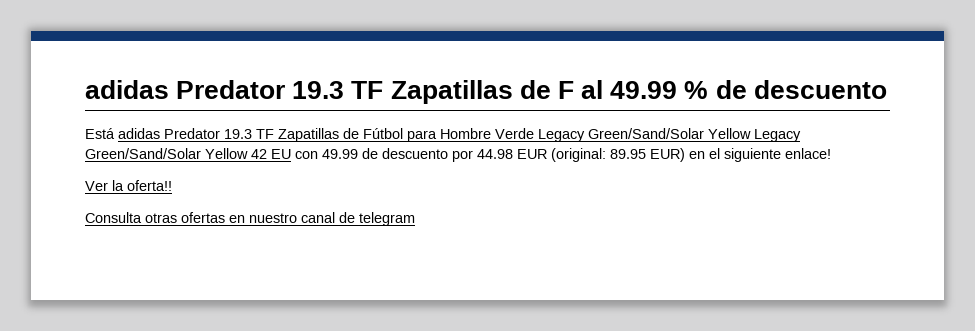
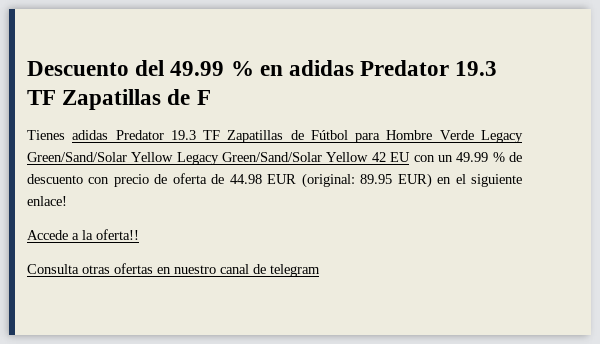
- adidas Predator 19.3 TF Zapatillas de F al 49.99 % de descuento
- Está adidas Predator 19.3 TF Zapatillas de Fútbol para Hombre Verde Legacy Green/Sand/Solar Yellow Legacy Green/Sand/Solar Yellow 42 EU con 49.99 de descuento por 44.98 EUR (original: 89.95 EUR) en el siguiente enlace!
+ Descuento del 49.99 % en adidas Predator 19.3 TF Zapatillas de F
+ Tienes adidas Predator 19.3 TF Zapatillas de Fútbol para Hombre Verde Legacy Green/Sand/Solar Yellow Legacy Green/Sand/Solar Yellow 42 EU con un 49.99 % de descuento con precio de oferta de 44.98 EUR (original: 89.95 EUR) en el siguiente enlace!
- Ver la oferta!!
+ Accede a la oferta!!

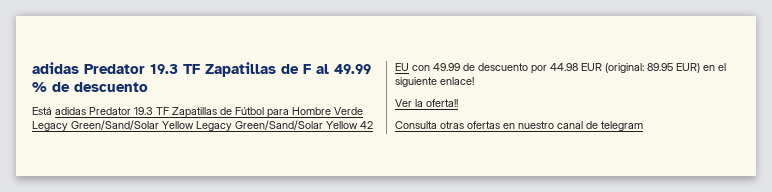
- Descuento del 49.99 % en adidas Predator 19.3 TF Zapatillas de F
- Tienes adidas Predator 19.3 TF Zapatillas de Fútbol para Hombre Verde Legacy Green/Sand/Solar Yellow Legacy Green/Sand/Solar Yellow 42 EU con un 49.99 % de descuento con precio de oferta de 44.98 EUR (original: 89.95 EUR) en el siguiente enlace!
+ adidas Predator 19.3 TF Zapatillas de F al 49.99 % de descuento
+ Está adidas Predator 19.3 TF Zapatillas de Fútbol para Hombre Verde Legacy Green/Sand/Solar Yellow Legacy Green/Sand/Solar Yellow 42 EU con 49.99 de descuento por 44.98 EUR (original: 89.95 EUR) en el siguiente enlace!
- Accede a la oferta!!
+ Ver la oferta!!

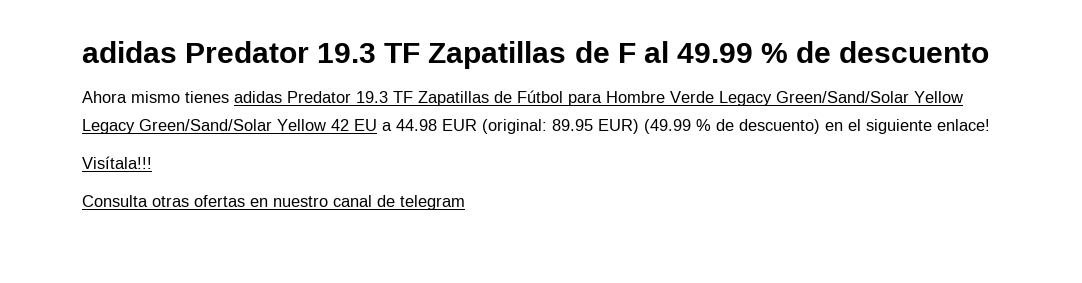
- Está adidas Predator 19.3 TF Zapatillas de Fútbol para Hombre Verde Legacy Green/Sand/Solar Yellow Legacy Green/Sand/Solar Yellow 42 EU con 49.99 de descuento por 44.98 EUR (original: 89.95 EUR) en el siguiente enlace!
+ Ahora mismo tienes adidas Predator 19.3 TF Zapatillas de Fútbol para Hombre Verde Legacy Green/Sand/Solar Yellow Legacy Green/Sand/Solar Yellow 42 EU a 44.98 EUR (original: 89.95 EUR) (49.99 % de descuento) en el siguiente enlace!
- Ver la oferta!!
+ Visítala!!!

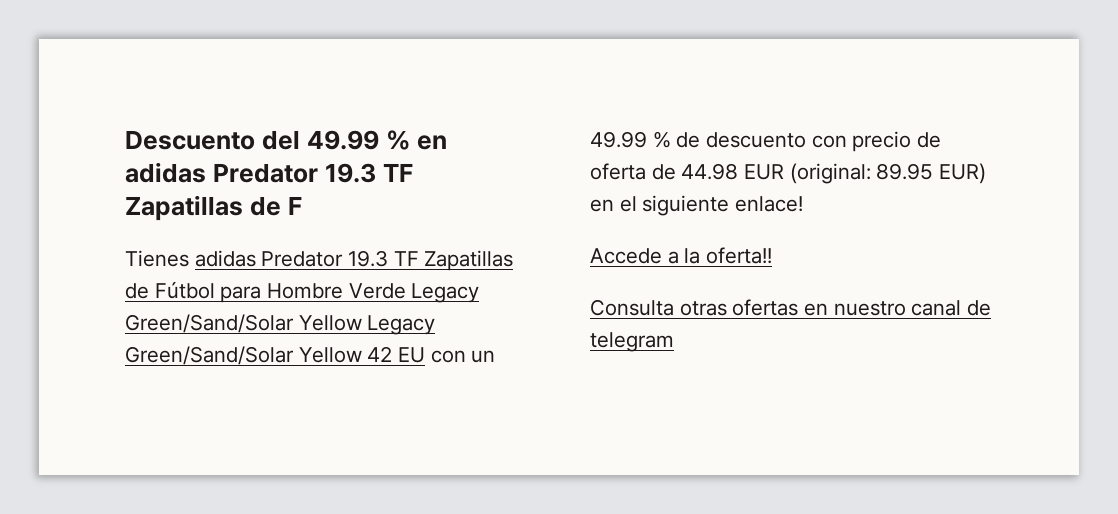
- adidas Predator 19.3 TF Zapatillas de F al 49.99 % de descuento
- Ahora mismo tienes adidas Predator 19.3 TF Zapatillas de Fútbol para Hombre Verde Legacy Green/Sand/Solar Yellow Legacy Green/Sand/Solar Yellow 42 EU a 44.98 EUR (original: 89.95 EUR) (49.99 % de descuento) en el siguiente enlace!
+ Descuento del 49.99 % en adidas Predator 19.3 TF Zapatillas de F
+ Tienes adidas Predator 19.3 TF Zapatillas de Fútbol para Hombre Verde Legacy Green/Sand/Solar Yellow Legacy Green/Sand/Solar Yellow 42 EU con un 49.99 % de descuento con precio de oferta de 44.98 EUR (original: 89.95 EUR) en el siguiente enlace!
- Visítala!!!
+ Accede a la oferta!!

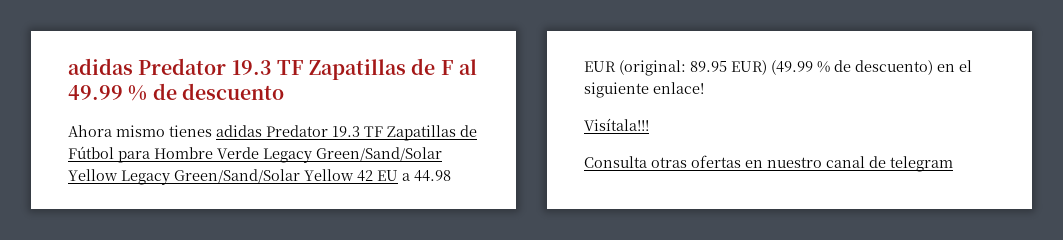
- Descuento del 49.99 % en adidas Predator 19.3 TF Zapatillas de F
- Tienes adidas Predator 19.3 TF Zapatillas de Fútbol para Hombre Verde Legacy Green/Sand/Solar Yellow Legacy Green/Sand/Solar Yellow 42 EU con un 49.99 % de descuento con precio de oferta de 44.98 EUR (original: 89.95 EUR) en el siguiente enlace!
+ adidas Predator 19.3 TF Zapatillas de F al 49.99 % de descuento
+ Ahora mismo tienes adidas Predator 19.3 TF Zapatillas de Fútbol para Hombre Verde Legacy Green/Sand/Solar Yellow Legacy Green/Sand/Solar Yellow 42 EU a 44.98 EUR (original: 89.95 EUR) (49.99 % de descuento) en el siguiente enlace!
- Accede a la oferta!!
+ Visítala!!!

